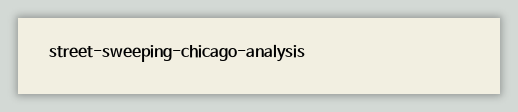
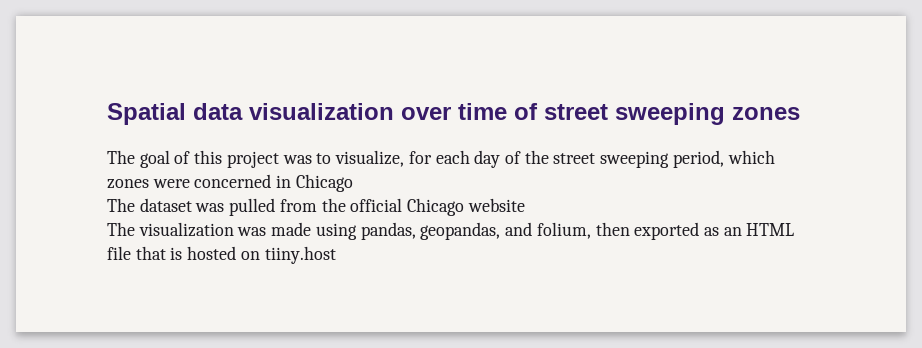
- street-sweeping-chicago-analysis
+ Spatial data visualization over time of street sweeping zones
+ The goal of this project was to visualize, for each day of the street sweeping period, which zones were concerned in Chicago
+ The dataset was pulled from the official Chicago website
+ The visualization was made using pandas, geopandas, and folium, then exported as an HTML file that is hosted on tiiny.host

